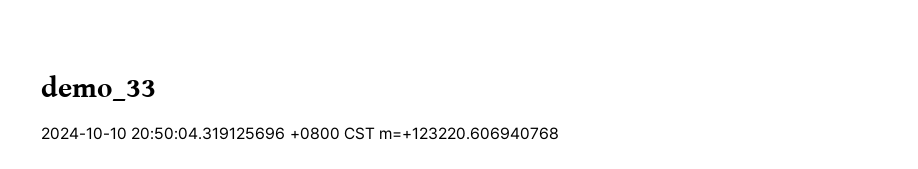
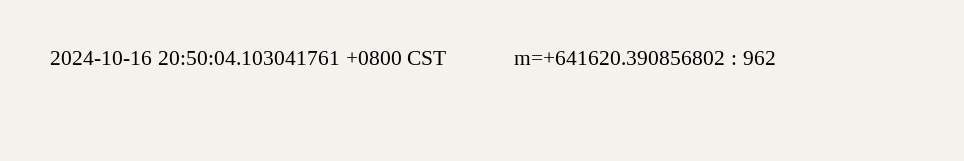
- demo_33
- 2024-10-10 20:50:04.319125696 +0800 CST m=+123220.606940768
+ 2024-10-16 20:50:04.103041761 +0800 CST m=+641620.390856802 : 962

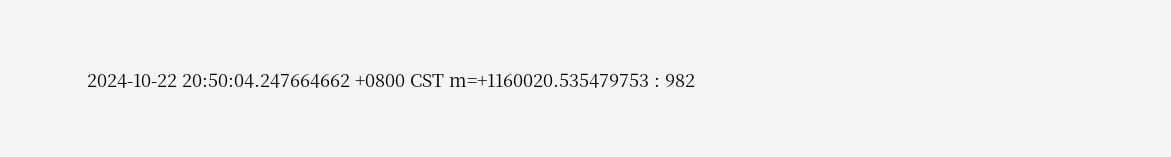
- 2024-10-16 20:50:04.103041761 +0800 CST m=+641620.390856802 : 962
+ 2024-10-22 20:50:04.247664662 +0800 CST m=+1160020.535479753 : 982

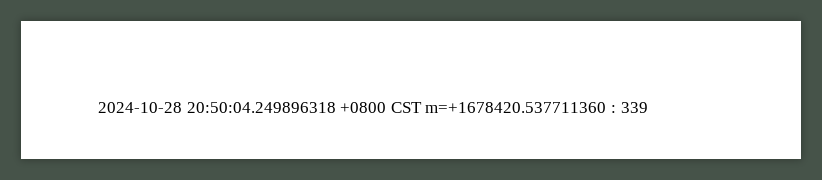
- 2024-10-22 20:50:04.247664662 +0800 CST m=+1160020.535479753 : 982
+ 2024-10-28 20:50:04.249896318 +0800 CST m=+1678420.537711360 : 339

